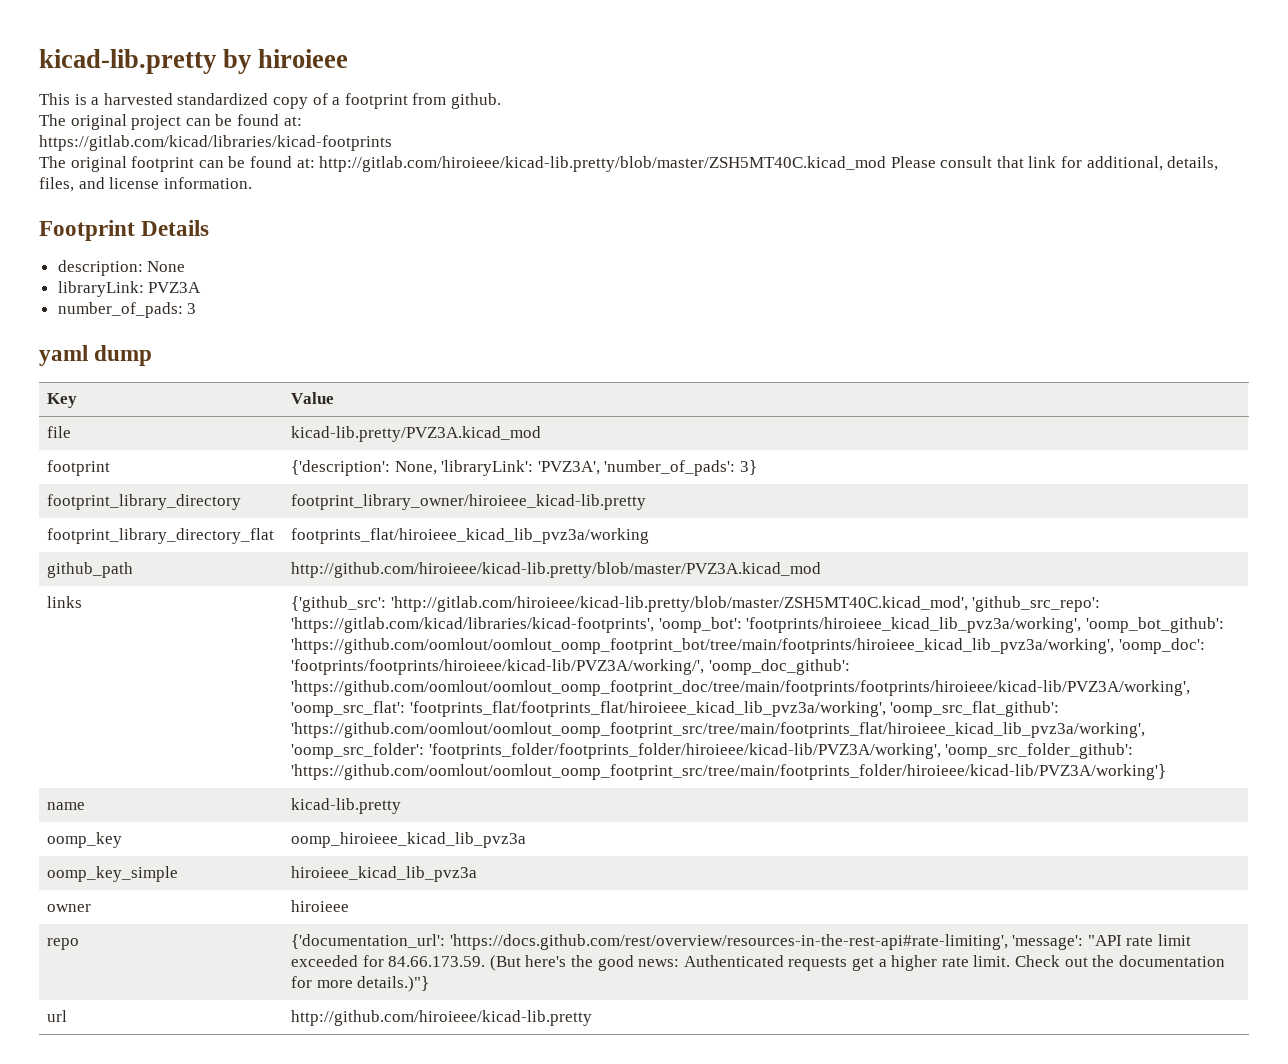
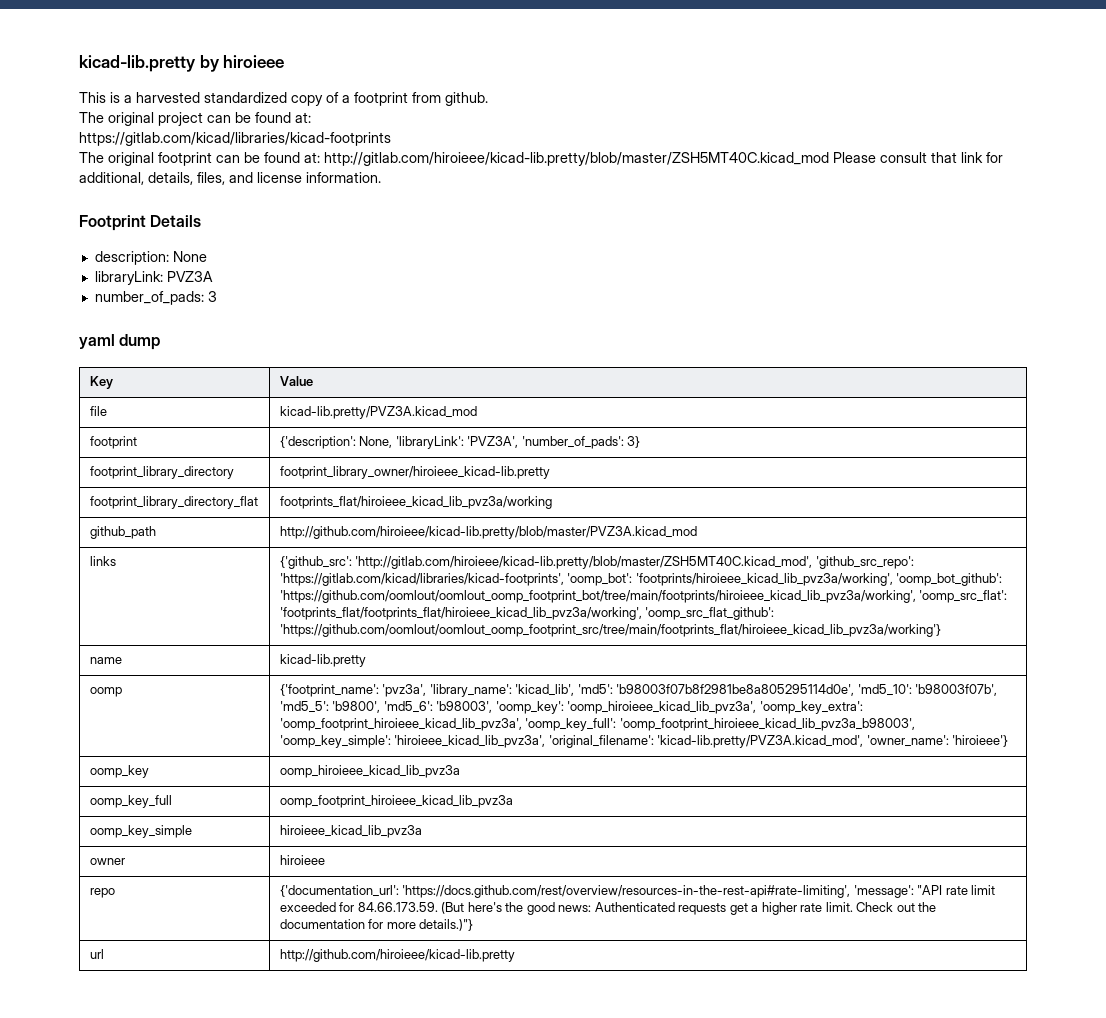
- links | {'github_src': 'http://gitlab.com/hiroieee/kicad-lib.pretty/blob/master/ZSH5MT40C.kicad_mod', 'github_src_repo': 'https://gitlab.com/kicad/libraries/kicad-footprints', 'oomp_bot': 'footprints/hiroieee_kicad_lib_pvz3a/working', 'oomp_bot_github': 'https://github.com/oomlout/oomlout_oomp_footprint_bot/tree/main/footprints/hiroieee_kicad_lib_pvz3a/working', 'oomp_doc': 'footprints/footprints/hiroieee/kicad-lib/PVZ3A/working/', 'oomp_doc_github': 'https://github.com/oomlout/oomlout_oomp_footprint_doc/tree/main/footprints/footprints/hiroieee/kicad-lib/PVZ3A/working', 'oomp_src_flat': 'footprints_flat/footprints_flat/hiroieee_kicad_lib_pvz3a/working', 'oomp_src_flat_github': 'https://github.com/oomlout/oomlout_oomp_footprint_src/tree/main/footprints_flat/hiroieee_kicad_lib_pvz3a/working', 'oomp_src_folder': 'footprints_folder/footprints_folder/hiroieee/kicad-lib/PVZ3A/working', 'oomp_src_folder_github': 'https://github.com/oomlout/oomlout_oomp_footprint_src/tree/main/footprints_folder/hiroieee/kicad-lib/PVZ3A/working'}
+ links | {'github_src': 'http://gitlab.com/hiroieee/kicad-lib.pretty/blob/master/ZSH5MT40C.kicad_mod', 'github_src_repo': 'https://gitlab.com/kicad/libraries/kicad-footprints', 'oomp_bot': 'footprints/hiroieee_kicad_lib_pvz3a/working', 'oomp_bot_github': 'https://github.com/oomlout/oomlout_oomp_footprint_bot/tree/main/footprints/hiroieee_kicad_lib_pvz3a/working', 'oomp_src_flat': 'footprints_flat/footprints_flat/hiroieee_kicad_lib_pvz3a/working', 'oomp_src_flat_github': 'https://github.com/oomlout/oomlout_oomp_footprint_src/tree/main/footprints_flat/hiroieee_kicad_lib_pvz3a/working'}
  name | kicad-lib.pretty
+ oomp | {'footprint_name': 'pvz3a', 'library_name': 'kicad_lib', 'md5': 'b98003f07b8f2981be8a805295114d0e', 'md5_10': 'b98003f07b', 'md5_5': 'b9800', 'md5_6': 'b98003', 'oomp_key': 'oomp_hiroieee_kicad_lib_pvz3a', 'oomp_key_extra': 'oomp_footprint_hiroieee_kicad_lib_pvz3a', 'oomp_key_full': 'oomp_footprint_hiroieee_kicad_lib_pvz3a_b98003', 'oomp_key_simple': 'hiroieee_kicad_lib_pvz3a', 'original_filename': 'kicad-lib.pretty/PVZ3A.kicad_mod', 'owner_name': 'hiroieee'}
+ oomp_key_full | oomp_footprint_hiroieee_kicad_lib_pvz3a

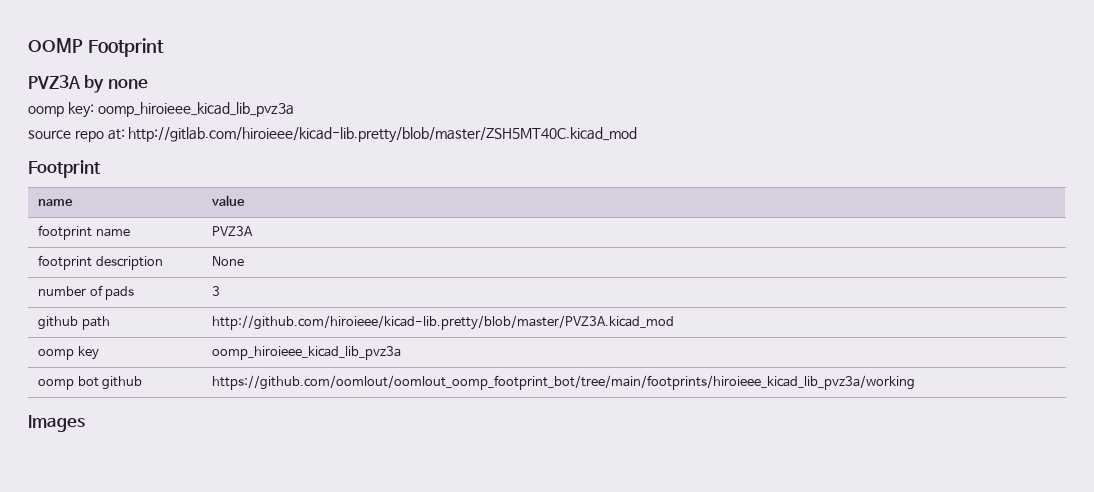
- kicad-lib.pretty by hiroieee
- This is a harvested standardized copy of a footprint from github.
- The original project can be found at:
- https://gitlab.com/kicad/libraries/kicad-footprints
- The original footprint can be found at: http://gitlab.com/hiroieee/kicad-lib.pretty/blob/master/ZSH5MT40C.kicad_mod Please consult that link for additional, details, files, and license information.
- Footprint Details
- description: None
- libraryLink: PVZ3A
- number_of_pads: 3
- yaml dump
- Key | Value
- file | kicad-lib.pretty/PVZ3A.kicad_mod
- footprint | {'description': None, 'libraryLink': 'PVZ3A', 'number_of_pads': 3}
- footprint_library_directory | footprint_library_owner/hiroieee_kicad-lib.pretty
- footprint_library_directory_flat | footprints_flat/hiroieee_kicad_lib_pvz3a/working
- github_path | http://github.com/hiroieee/kicad-lib.pretty/blob/master/PVZ3A.kicad_mod
- links | {'github_src': 'http://gitlab.com/hiroieee/kicad-lib.pretty/blob/master/ZSH5MT40C.kicad_mod', 'github_src_repo': 'https://gitlab.com/kicad/libraries/kicad-footprints', 'oomp_bot': 'footprints/hiroieee_kicad_lib_pvz3a/working', 'oomp_bot_github': 'https://github.com/oomlout/oomlout_oomp_footprint_bot/tree/main/footprints/hiroieee_kicad_lib_pvz3a/working', 'oomp_src_flat': 'footprints_flat/footprints_flat/hiroieee_kicad_lib_pvz3a/working', 'oomp_src_flat_github': 'https://github.com/oomlout/oomlout_oomp_footprint_src/tree/main/footprints_flat/hiroieee_kicad_lib_pvz3a/working'}
- name | kicad-lib.pretty
- oomp | {'footprint_name': 'pvz3a', 'library_name': 'kicad_lib', 'md5': 'b98003f07b8f2981be8a805295114d0e', 'md5_10': 'b98003f07b', 'md5_5': 'b9800', 'md5_6': 'b98003', 'oomp_key': 'oomp_hiroieee_kicad_lib_pvz3a', 'oomp_key_extra': 'oomp_footprint_hiroieee_kicad_lib_pvz3a', 'oomp_key_full': 'oomp_footprint_hiroieee_kicad_lib_pvz3a_b98003', 'oomp_key_simple': 'hiroieee_kicad_lib_pvz3a', 'original_filename': 'kicad-lib.pretty/PVZ3A.kicad_mod', 'owner_name': 'hiroieee'}
- oomp_key | oomp_hiroieee_kicad_lib_pvz3a
- oomp_key_full | oomp_footprint_hiroieee_kicad_lib_pvz3a
- oomp_key_simple | hiroieee_kicad_lib_pvz3a
- owner | hiroieee
- repo | {'documentation_url': 'https://docs.github.com/rest/overview/resources-in-the-rest-api#rate-limiting', 'message': "API rate limit exceeded for 84.66.173.59. (But here's the good news: Authenticated requests get a higher rate limit. Check out the documentation for more details.)"}
- url | http://github.com/hiroieee/kicad-lib.pretty
+ OOMP Footprint
+ PVZ3A by none
+ oomp key: oomp_hiroieee_kicad_lib_pvz3a
+ source repo at: http://gitlab.com/hiroieee/kicad-lib.pretty/blob/master/ZSH5MT40C.kicad_mod
+ Footprint
+ name | value
+ footprint name | PVZ3A
+ footprint description | None
+ number of pads | 3
+ github path | http://github.com/hiroieee/kicad-lib.pretty/blob/master/PVZ3A.kicad_mod
+ oomp key | oomp_hiroieee_kicad_lib_pvz3a
+ oomp bot github | https://github.com/oomlout/oomlout_oomp_footprint_bot/tree/main/footprints/hiroieee_kicad_lib_pvz3a/working
+ Images

